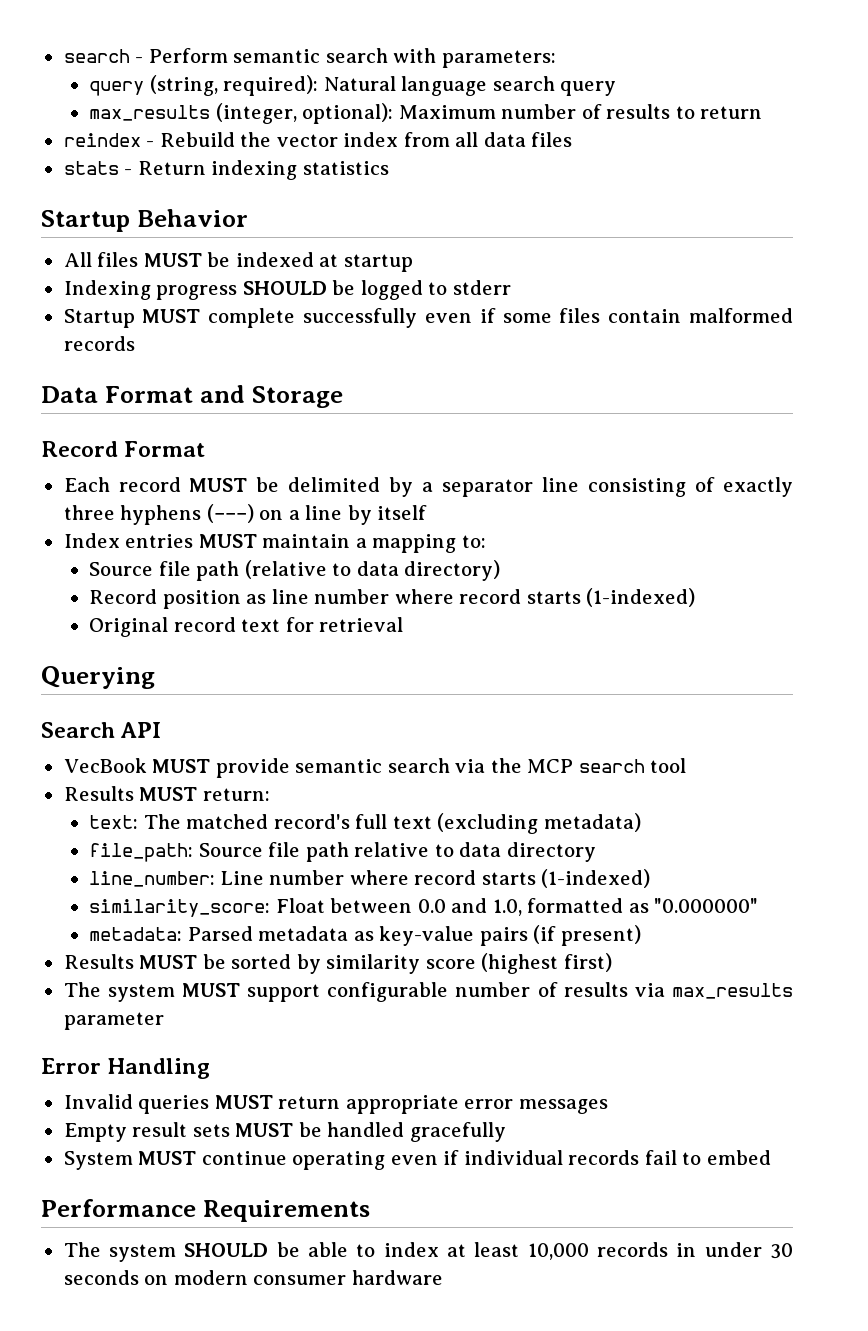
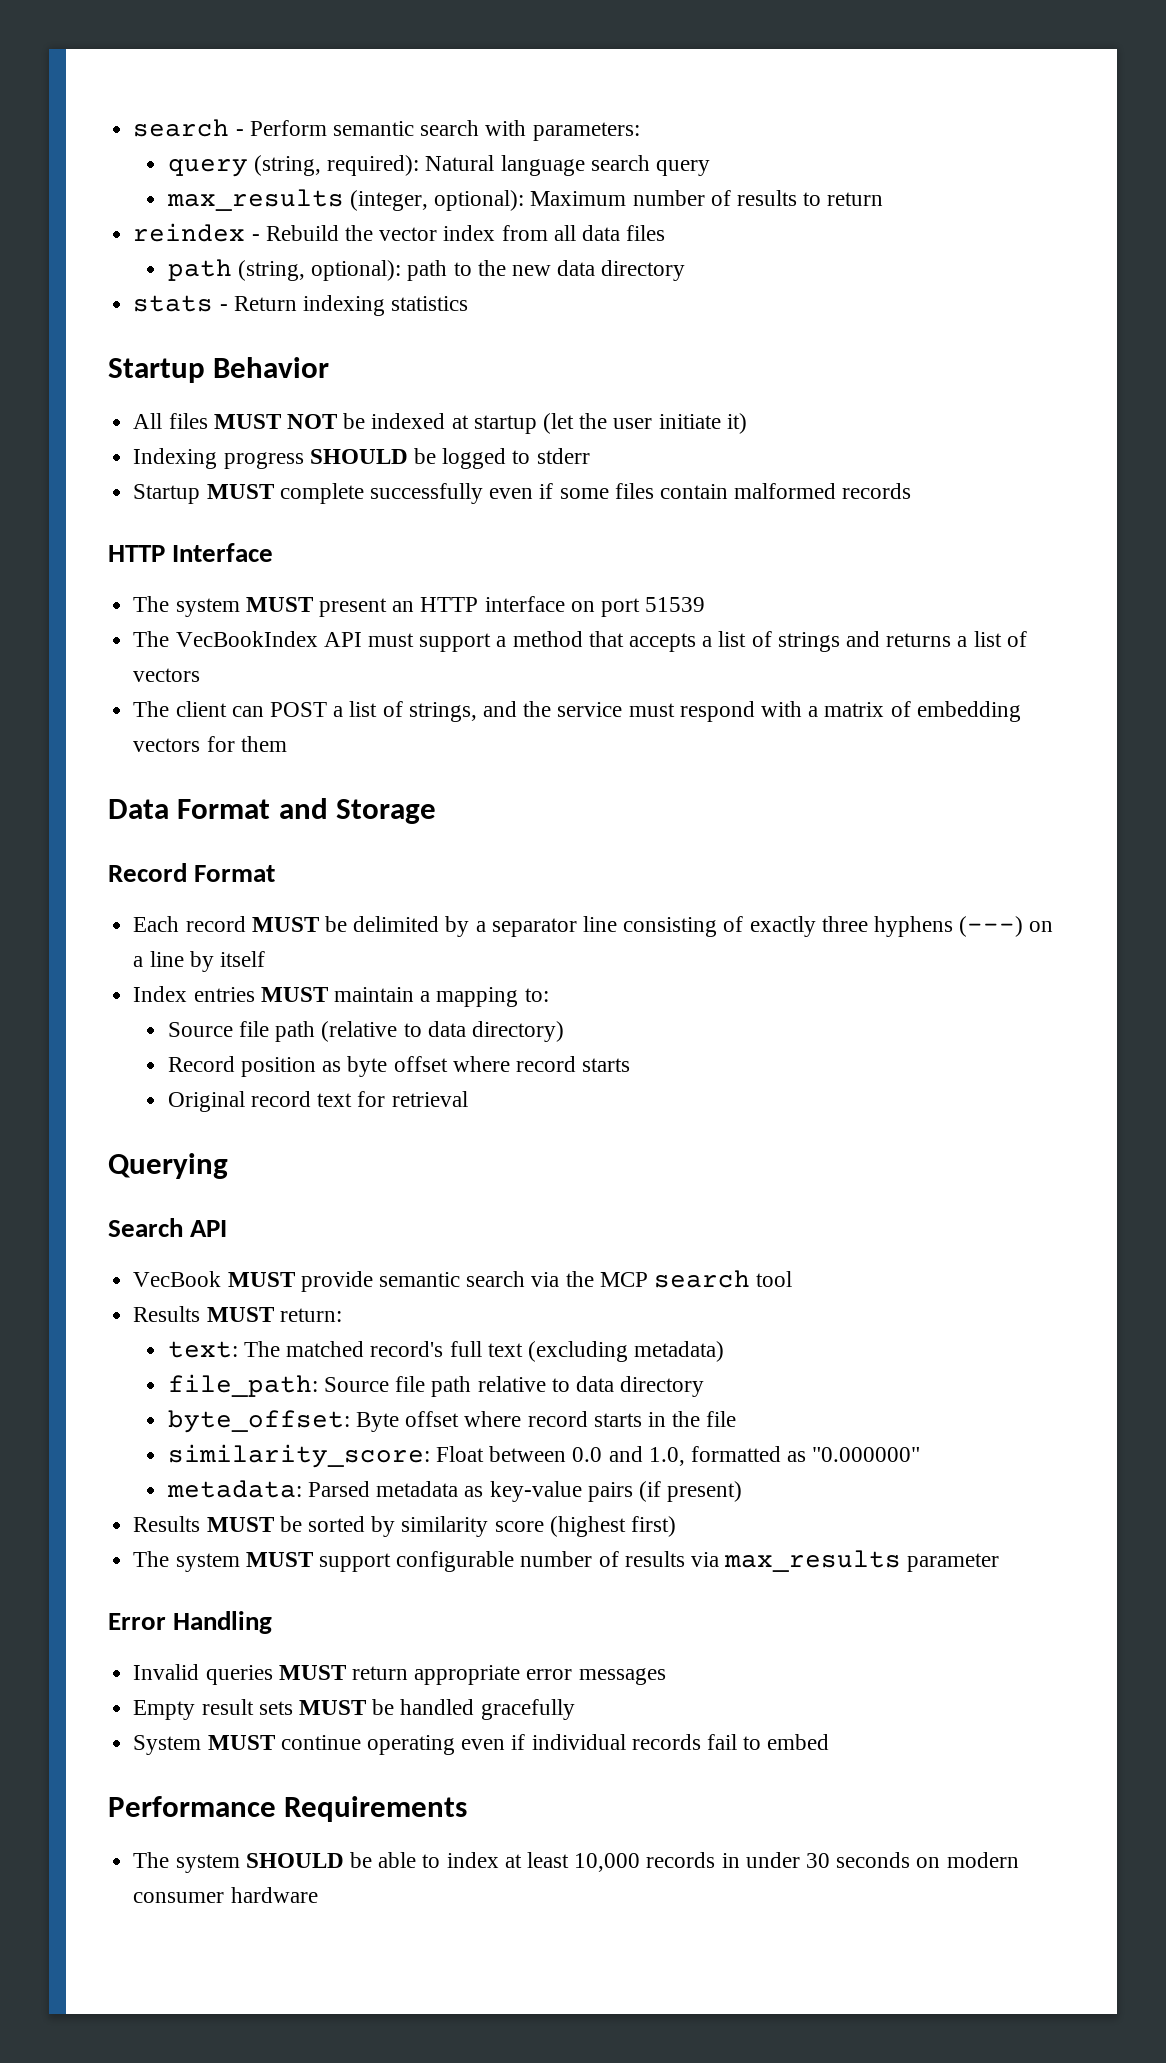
+ path (string, optional): path to the new data directory
- All files MUST be indexed at startup
+ All files MUST NOT be indexed at startup (let the user initiate it)
+ HTTP Interface
+ The system MUST present an HTTP interface on port 51539
+ The VecBookIndex API must support a method that accepts a list of strings and returns a list of vectors
+ The client can POST a list of strings, and the service must respond with a matrix of embedding vectors for them
- Record position as line number where record starts (1-indexed)
+ Record position as byte offset where record starts
- line_number: Line number where record starts (1-indexed)
+ byte_offset: Byte offset where record starts in the file

